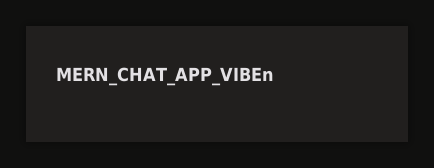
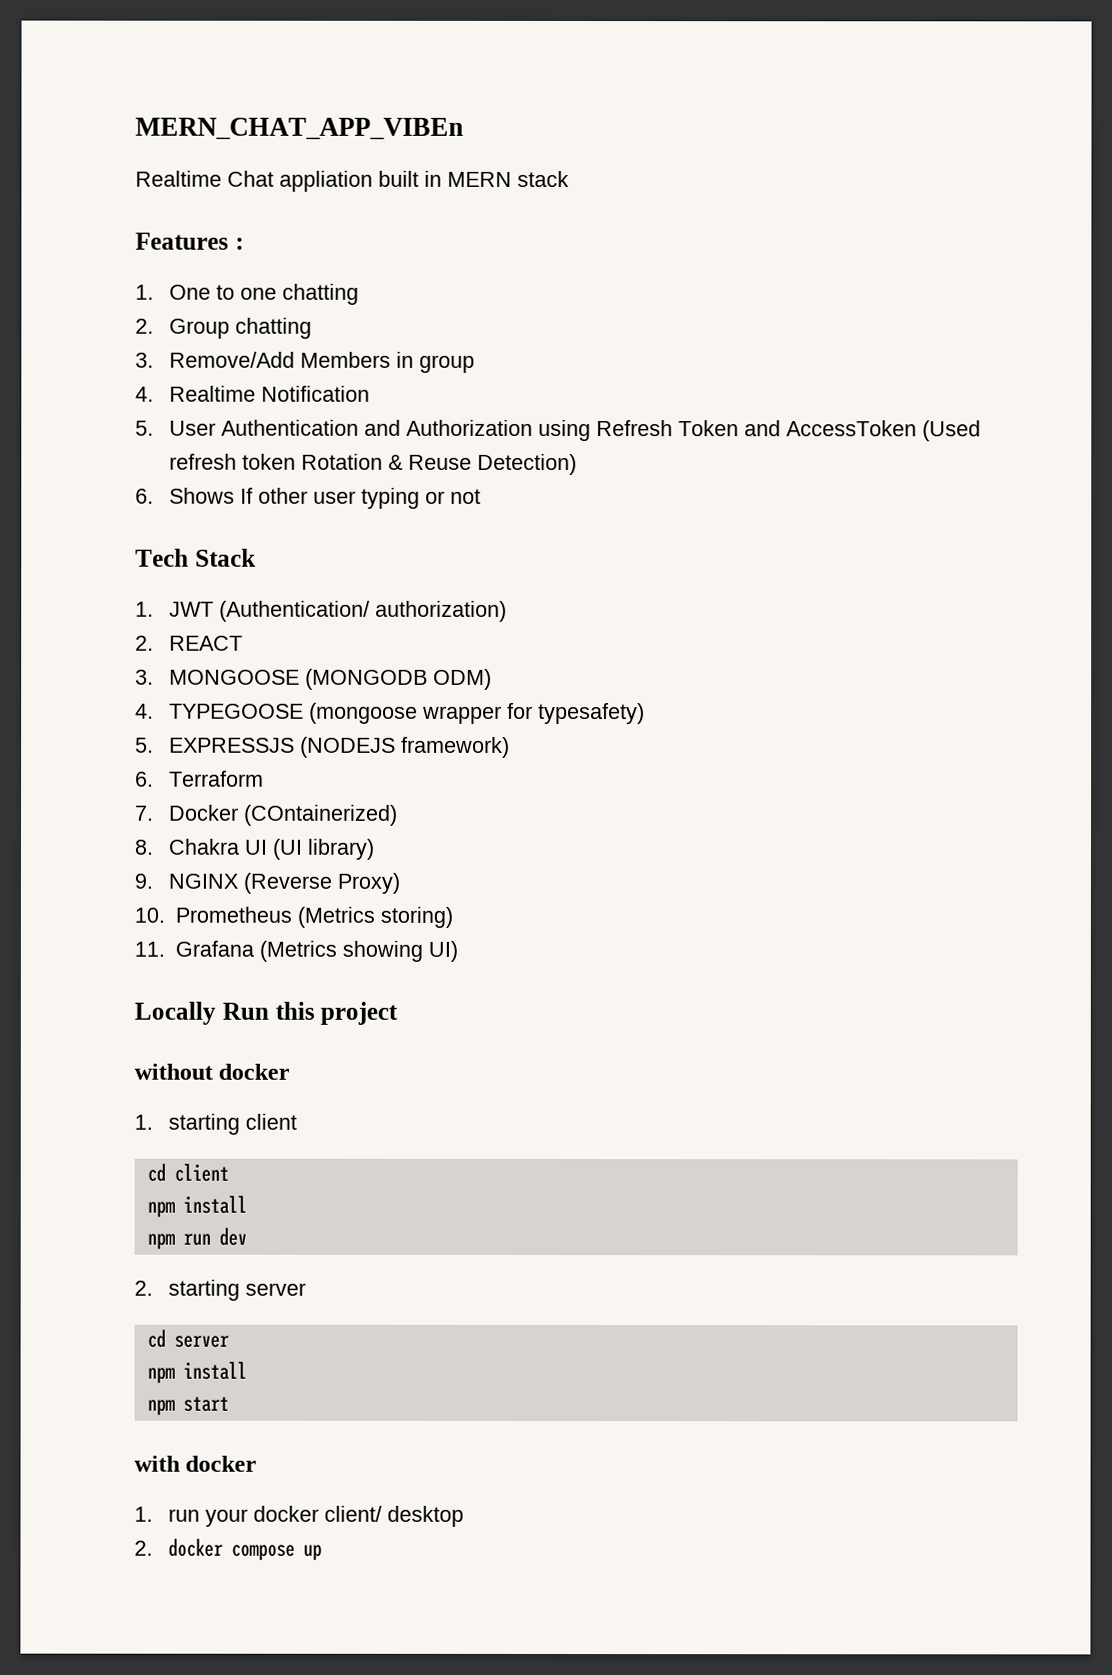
+ Realtime Chat appliation built in MERN stack
+ Features :
+ 1. One to one chatting
+ 2. Group chatting
+ 3. Remove/Add Members in group
+ 4. Realtime Notification
+ 5. User Authentication and Authorization using Refresh Token and AccessToken (Used refresh token Rotation & Reuse Detection)
+ 6. Shows If other user typing or not
+ Tech Stack
+ 1. JWT (Authentication/ authorization)
+ 2. REACT
+ 3. MONGOOSE (MONGODB ODM)
+ 4. TYPEGOOSE (mongoose wrapper for typesafety)
+ 5. EXPRESSJS (NODEJS framework)
+ 6. Terraform
+ 7. Docker (COntainerized)
+ 8. Chakra UI (UI library)
+ 9. NGINX (Reverse Proxy)
+ 10. Prometheus (Metrics storing)
+ 11. Grafana (Metrics showing UI)
+ Locally Run this project
+ without docker
+ 1. starting client
+ cd client
+ npm install
+ npm run dev
+ 2. starting server
+ cd server
+ npm install
+ npm start
+ with docker
+ 1. run your docker client/ desktop
+ 2. docker compose up

